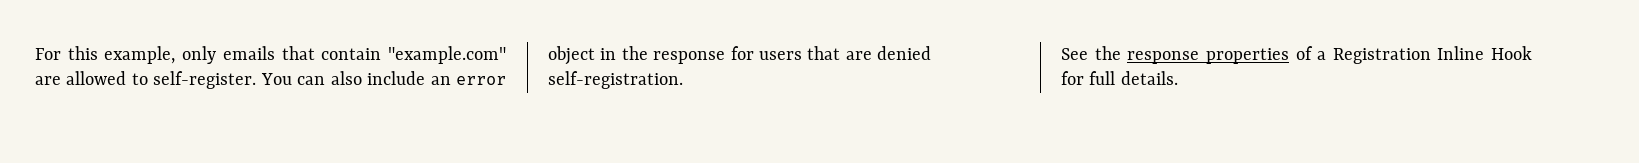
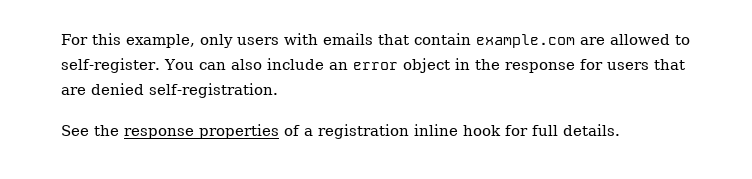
- For this example, only emails that contain "example.com" are allowed to self-register.
+ For this example, only users with emails that contain example.com are allowed to self-register.
- See the response properties of a Registration Inline Hook for full details.
+ See the response properties of a registration inline hook for full details.

